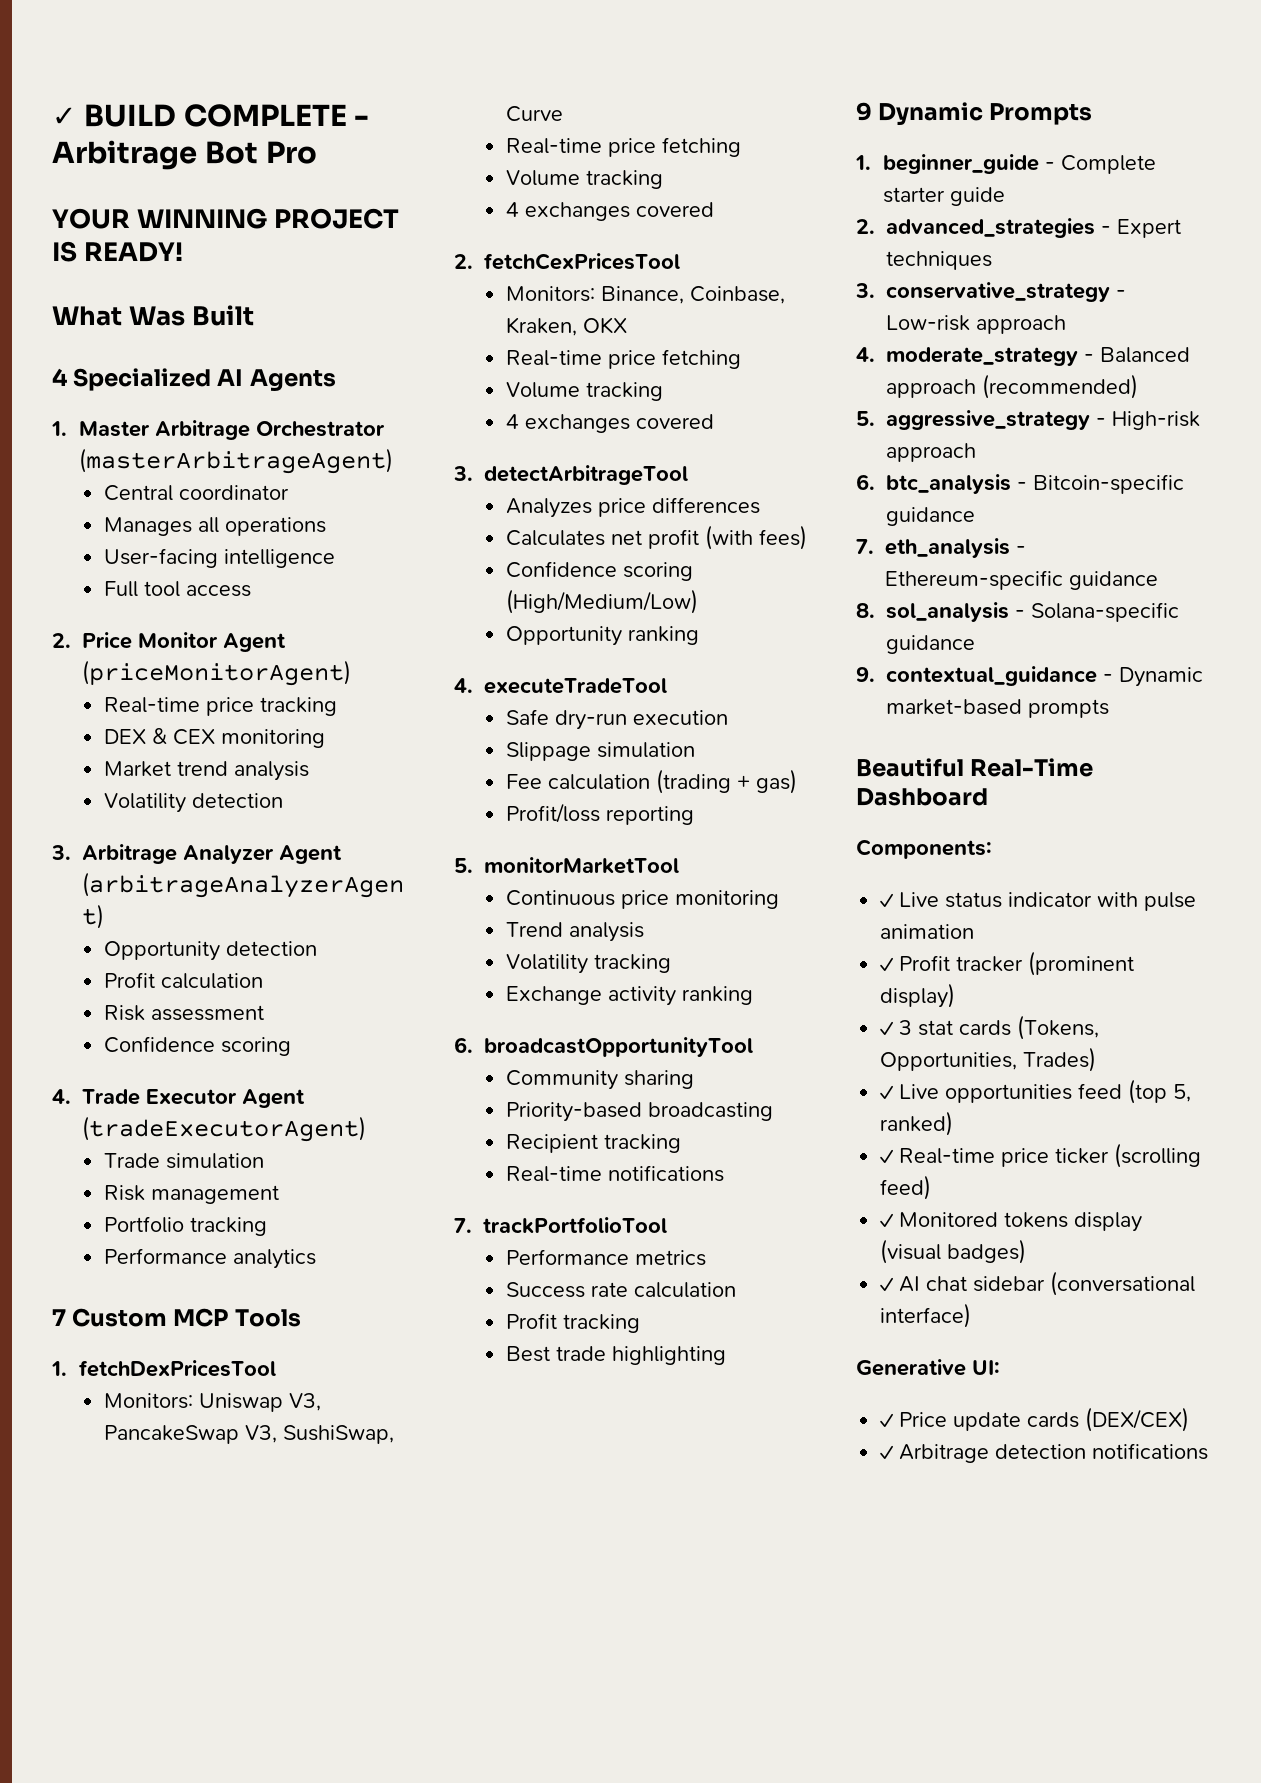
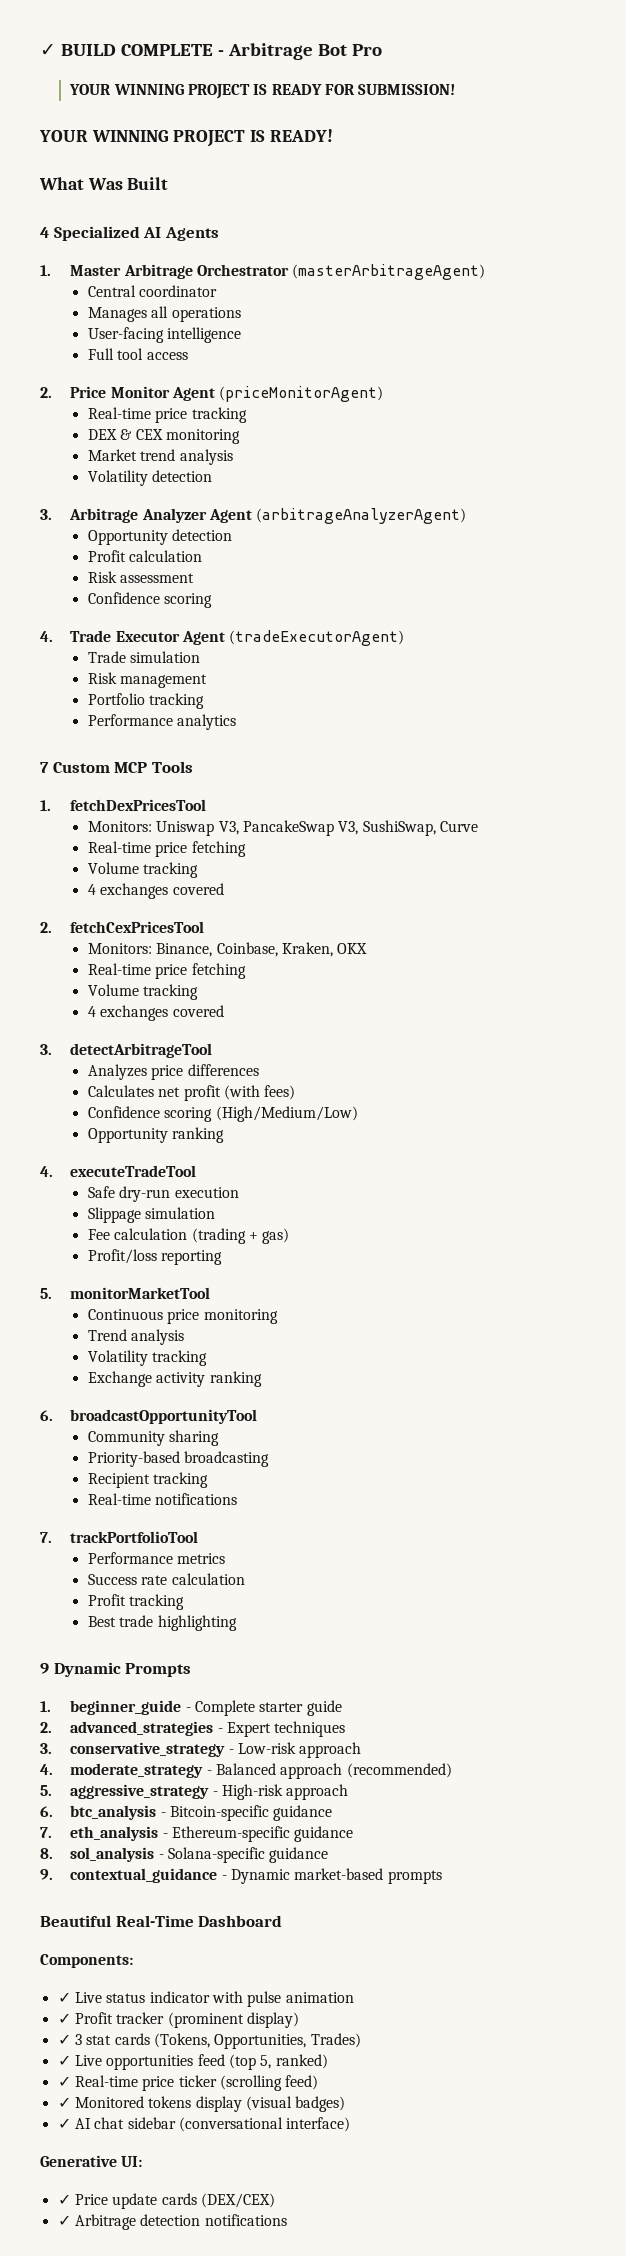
+ YOUR WINNING PROJECT IS READY FOR SUBMISSION!

